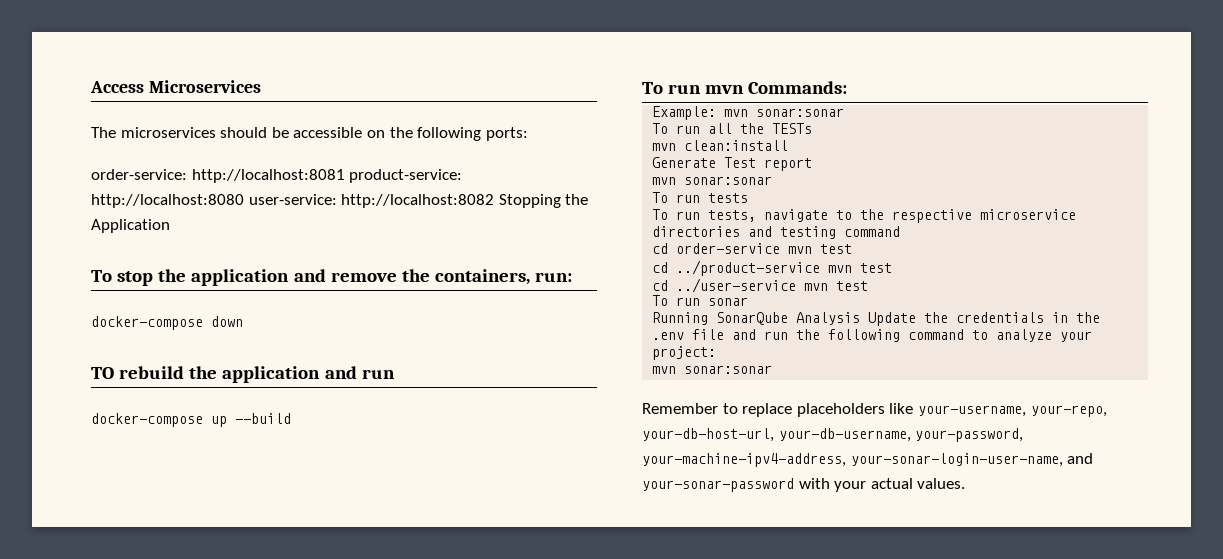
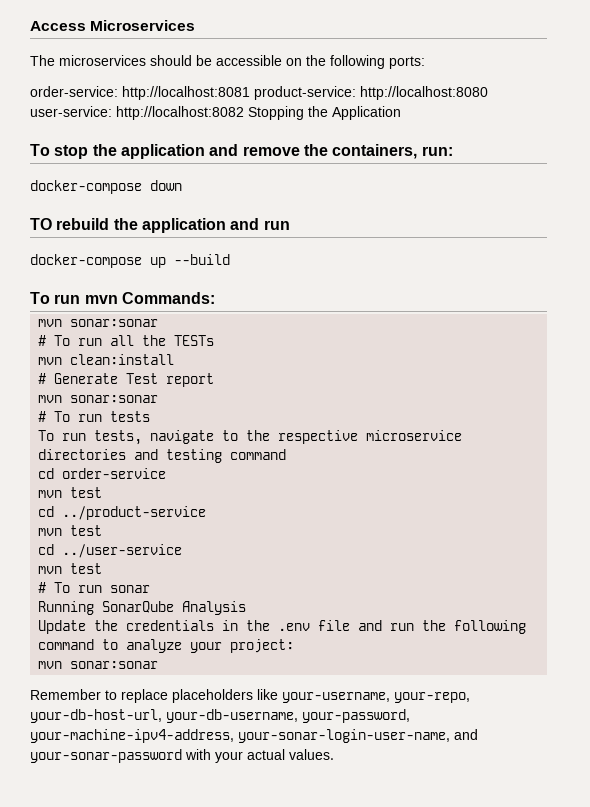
  To run mvn Commands:
- Example: mvn sonar:sonar
- To run all the TESTs
+ mvn sonar:sonar
+ # To run all the TESTs
- Generate Test report
+ # Generate Test report
- To run tests
+ # To run tests
- cd order-service mvn test
+ cd order-service
+ mvn test
- cd ../product-service mvn test
+ cd ../product-service
+ mvn test
- cd ../user-service mvn test
- To run sonar
+ cd ../user-service
+ mvn test
+ # To run sonar
- Running SonarQube Analysis Update the credentials in the .env file and run the following command to analyze your project:
+ Running SonarQube Analysis
+ Update the credentials in the .env file and run the following command to analyze your project:

